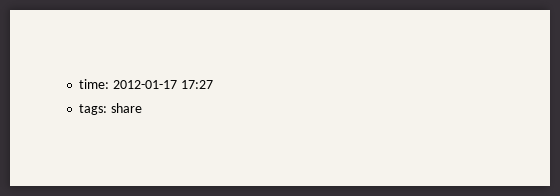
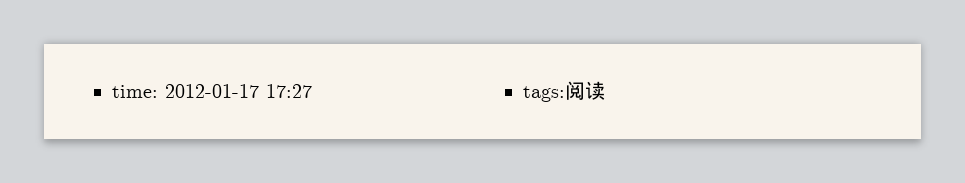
- tags: share
+ tags:阅读

